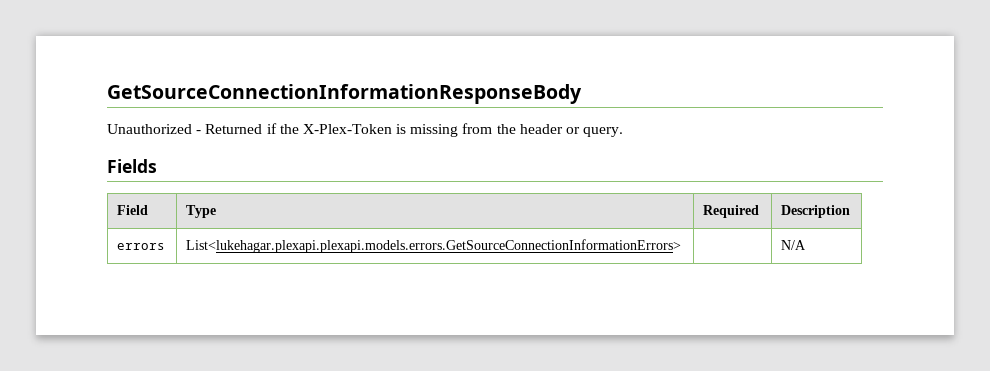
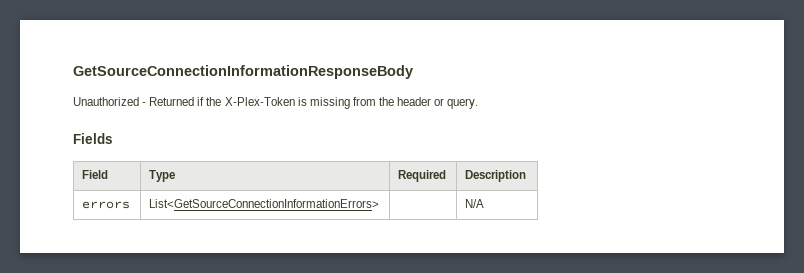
- errors | List<lukehagar.plexapi.plexapi.models.errors.GetSourceConnectionInformationErrors> | | N/A
+ errors | List<GetSourceConnectionInformationErrors> | | N/A

